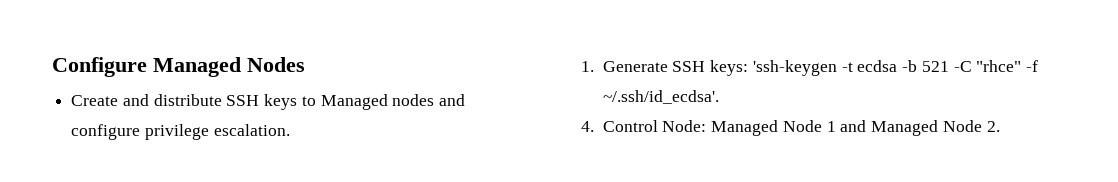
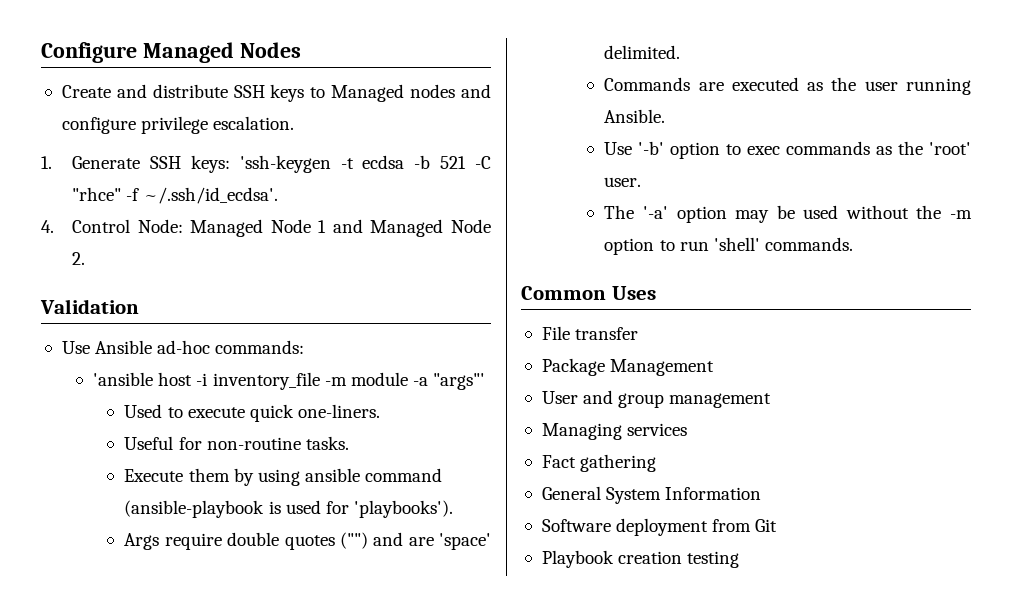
+ Validation
+ Use Ansible ad-hoc commands:
+ 'ansible host -i inventory_file -m module -a "args"'
+ Used to execute quick one-liners.
+ Useful for non-routine tasks.
+ Execute them by using ansible command (ansible-playbook is used for 'playbooks').
+ Args require double quotes ("") and are 'space' delimited.
+ Commands are executed as the user running Ansible.
+ Use '-b' option to exec commands as the 'root' user.
+ The '-a' option may be used without the -m option to run 'shell' commands.
+ Common Uses
+ File transfer
+ Package Management
+ User and group management
+ Managing services
+ Fact gathering
+ General System Information
+ Software deployment from Git
+ Playbook creation testing

